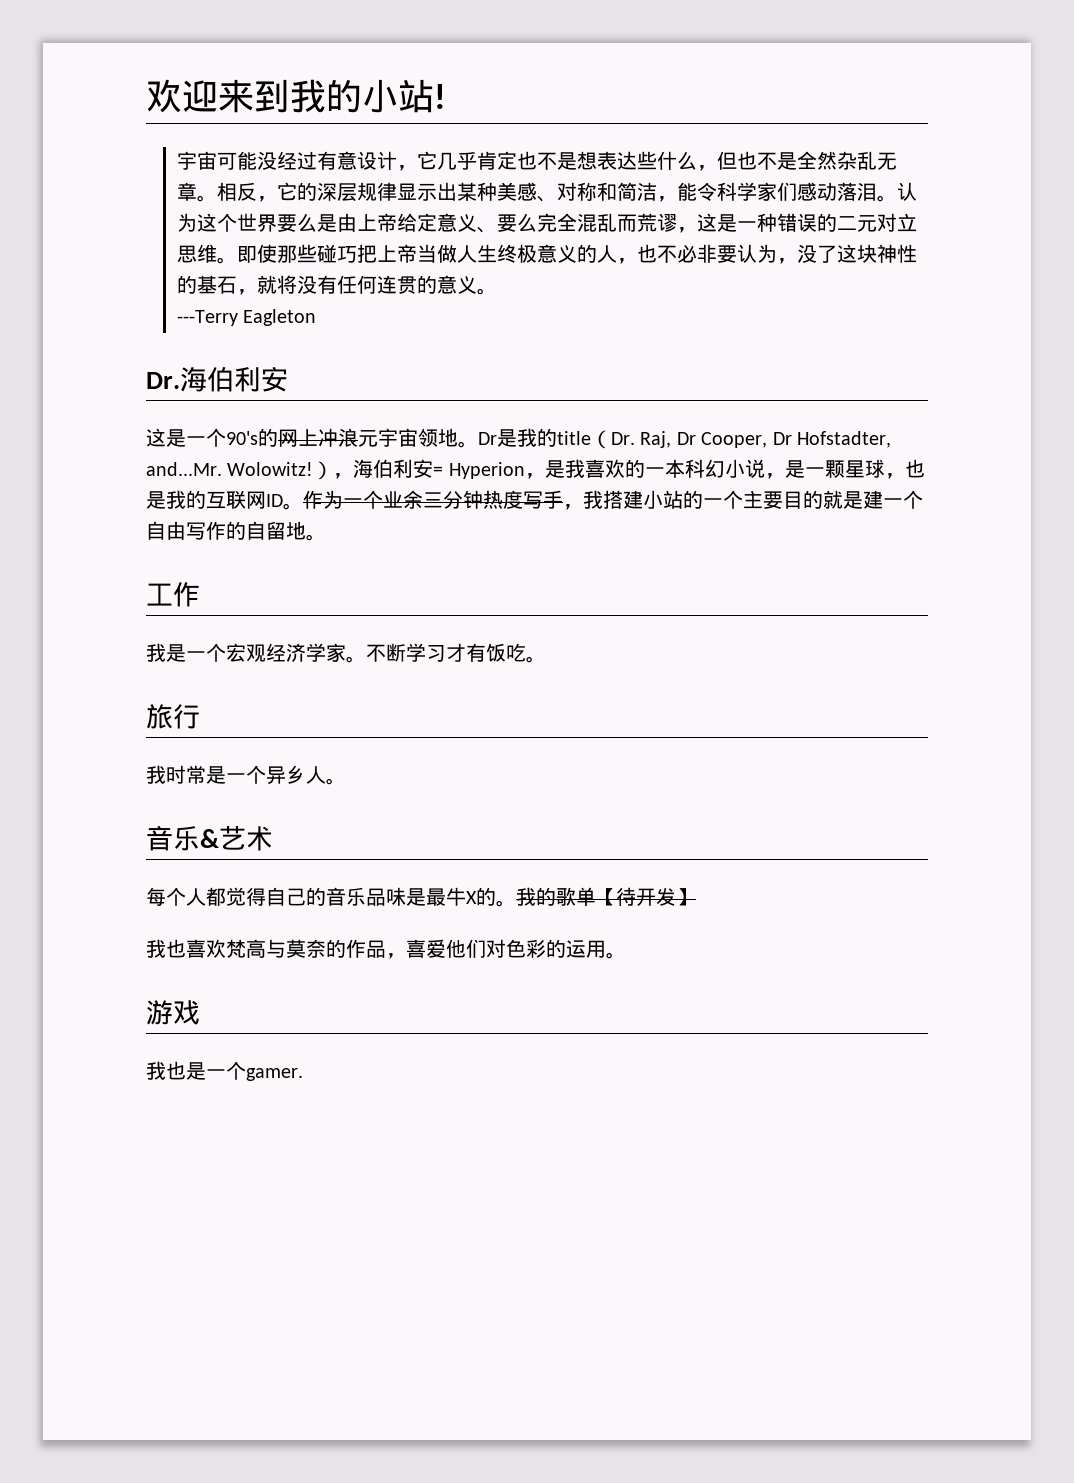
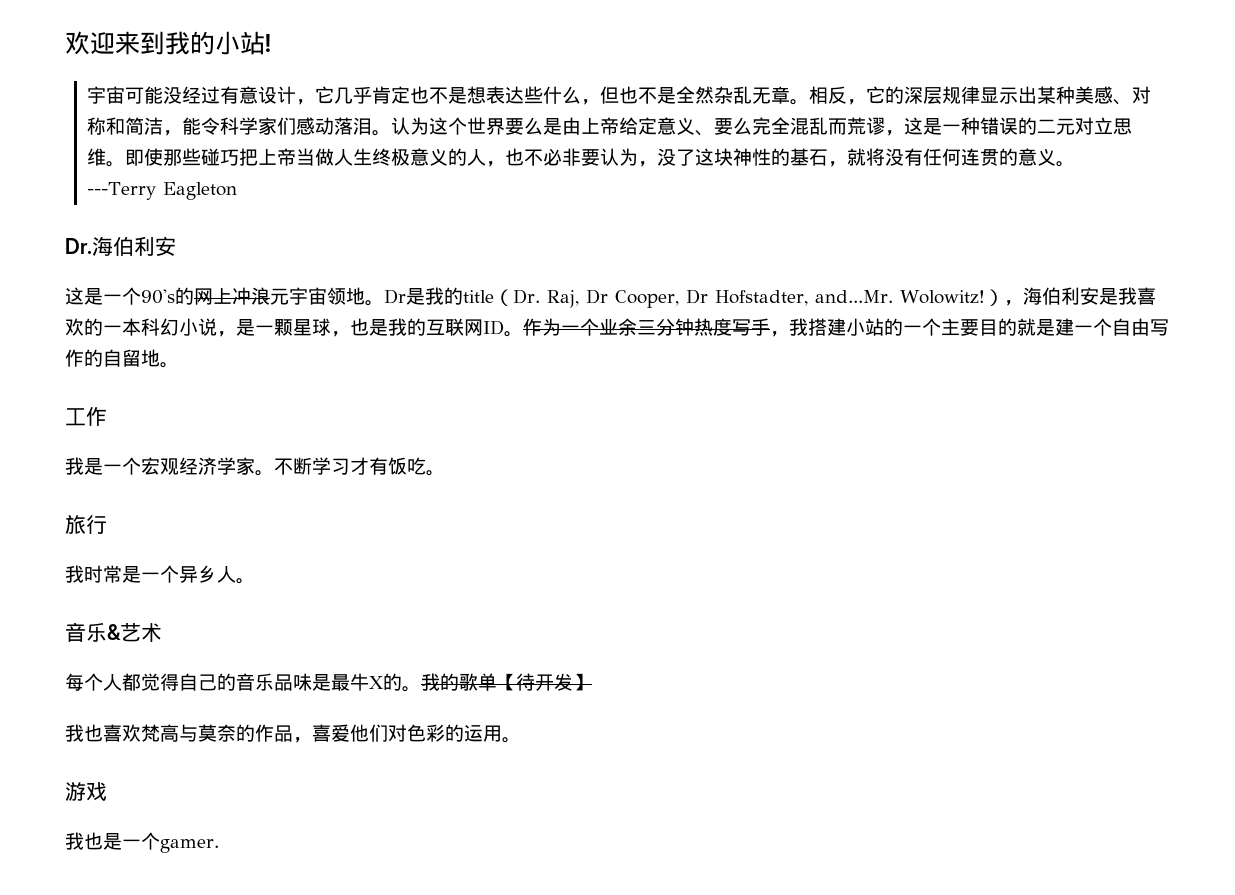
- Dr是我的title（Dr. Raj, Dr Cooper, Dr Hofstadter, and...Mr. Wolowitz!），海伯利安= Hyperion，是我喜欢的一本科幻小说，是一颗星球，也是我的互联网ID。
+ Dr是我的title（Dr. Raj, Dr Cooper, Dr Hofstadter, and...Mr. Wolowitz!），海伯利安是我喜欢的一本科幻小说，是一颗星球，也是我的互联网ID。

